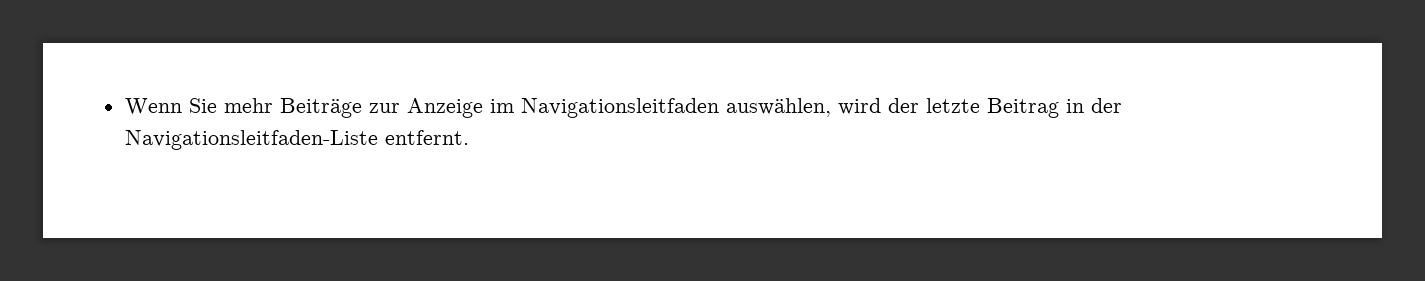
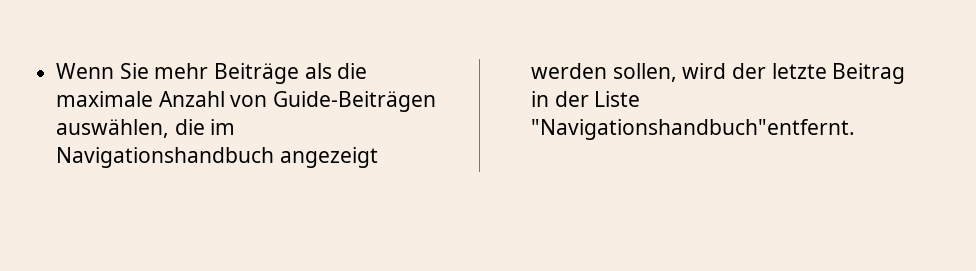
- Wenn Sie mehr Beiträge zur Anzeige im Navigationsleitfaden auswählen, wird der letzte Beitrag in der Navigationsleitfaden-Liste entfernt.
+ Wenn Sie mehr Beiträge als die maximale Anzahl von Guide-Beiträgen auswählen, die im Navigationshandbuch angezeigt werden sollen, wird der letzte Beitrag in der Liste "Navigationshandbuch"entfernt.

